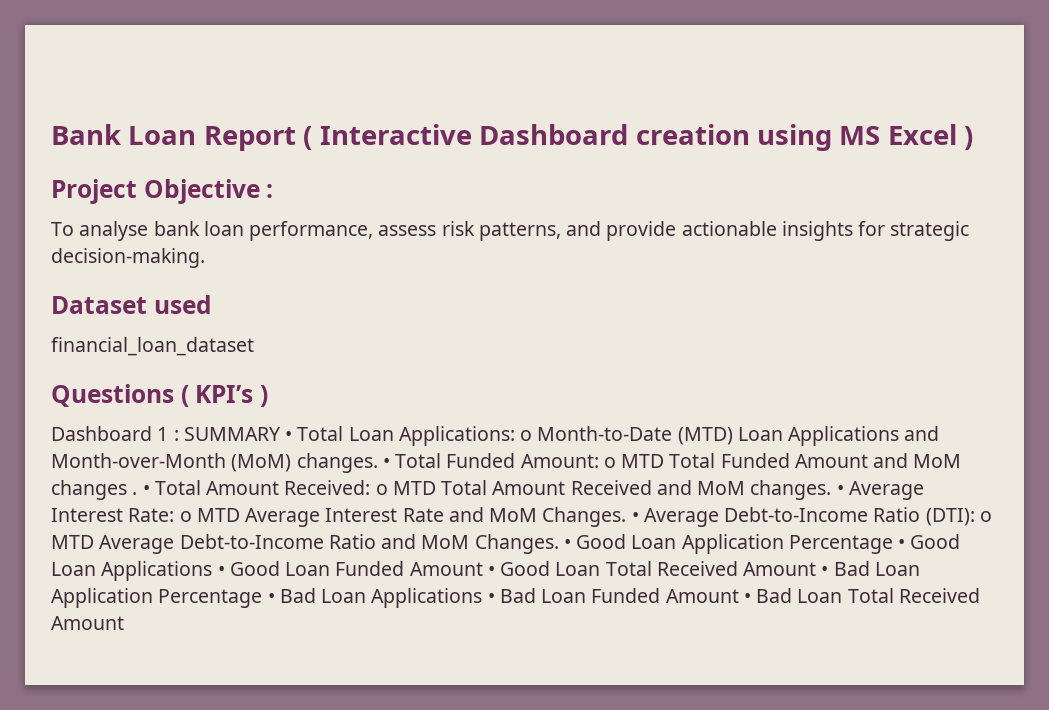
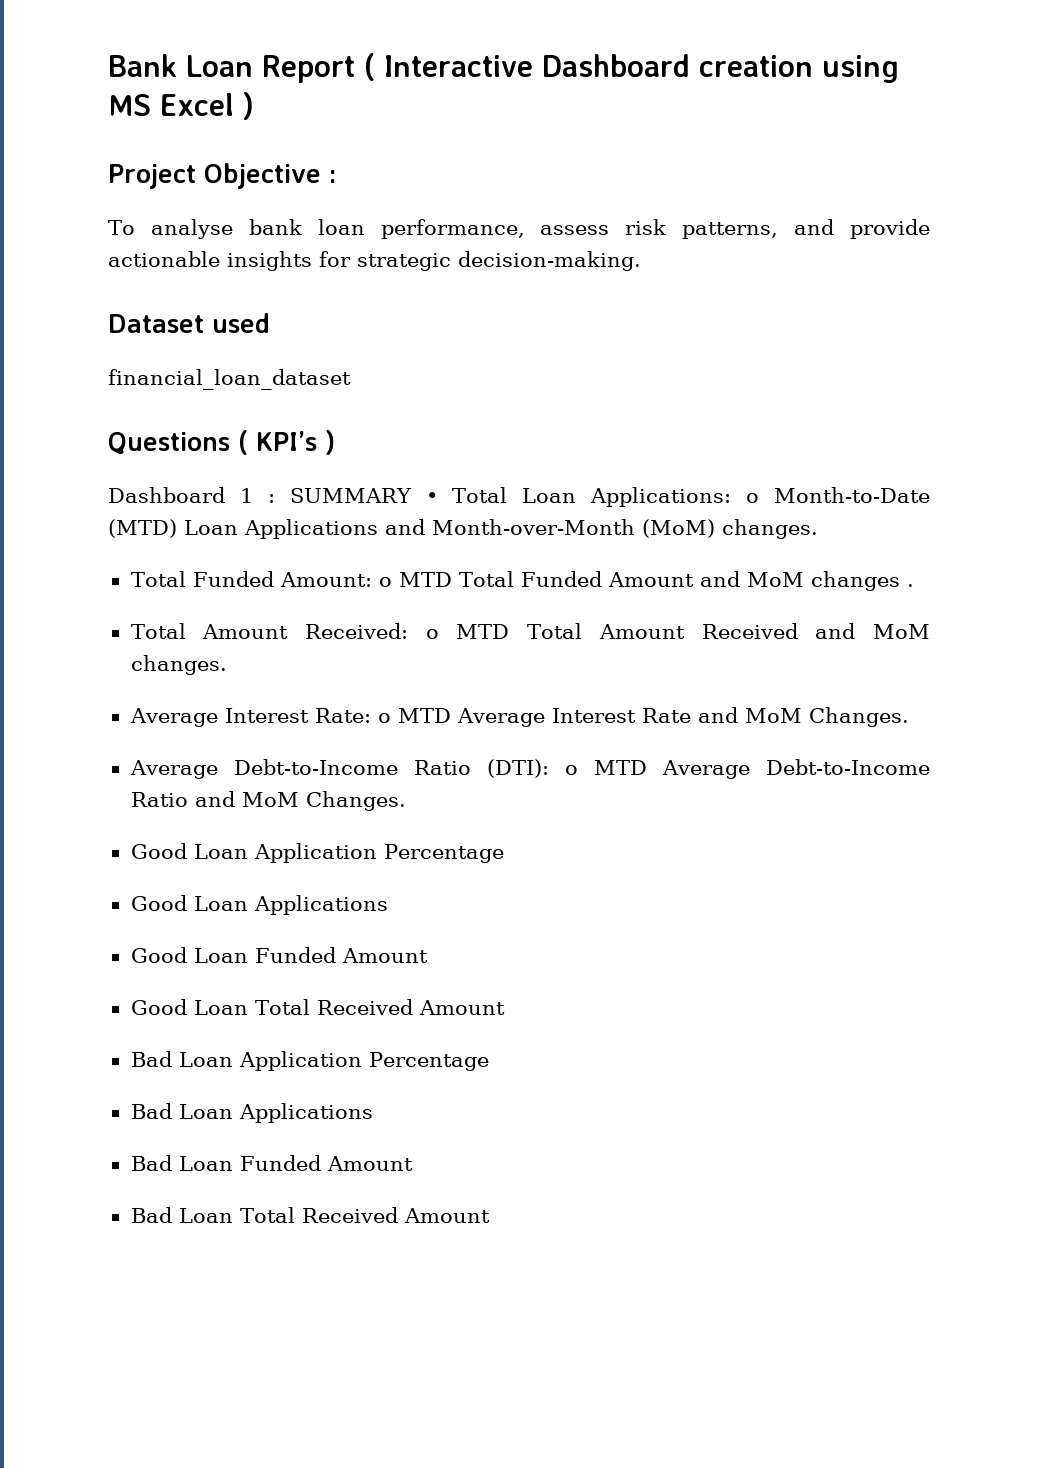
- o Month-to-Date (MTD) Loan Applications and Month-over-Month (MoM) changes. • Total Funded Amount:
+ o Month-to-Date (MTD) Loan Applications and Month-over-Month (MoM) changes.
+ Total Funded Amount:
- o MTD Total Funded Amount and MoM changes . • Total Amount Received:
+ o MTD Total Funded Amount and MoM changes .
+ Total Amount Received:
- o MTD Total Amount Received and MoM changes. • Average Interest Rate:
+ o MTD Total Amount Received and MoM changes.
+ Average Interest Rate:
- o MTD Average Interest Rate and MoM Changes. • Average Debt-to-Income Ratio (DTI):
+ o MTD Average Interest Rate and MoM Changes.
+ Average Debt-to-Income Ratio (DTI):
- o MTD Average Debt-to-Income Ratio and MoM Changes. • Good Loan Application Percentage • Good Loan Applications • Good Loan Funded Amount • Good Loan Total Received Amount • Bad Loan Application Percentage • Bad Loan Applications • Bad Loan Funded Amount • Bad Loan Total Received Amount
+ o MTD Average Debt-to-Income Ratio and MoM Changes.
+ Good Loan Application Percentage
+ Good Loan Applications
+ Good Loan Funded Amount
+ Good Loan Total Received Amount
+ Bad Loan Application Percentage
+ Bad Loan Applications
+ Bad Loan Funded Amount
+ Bad Loan Total Received Amount

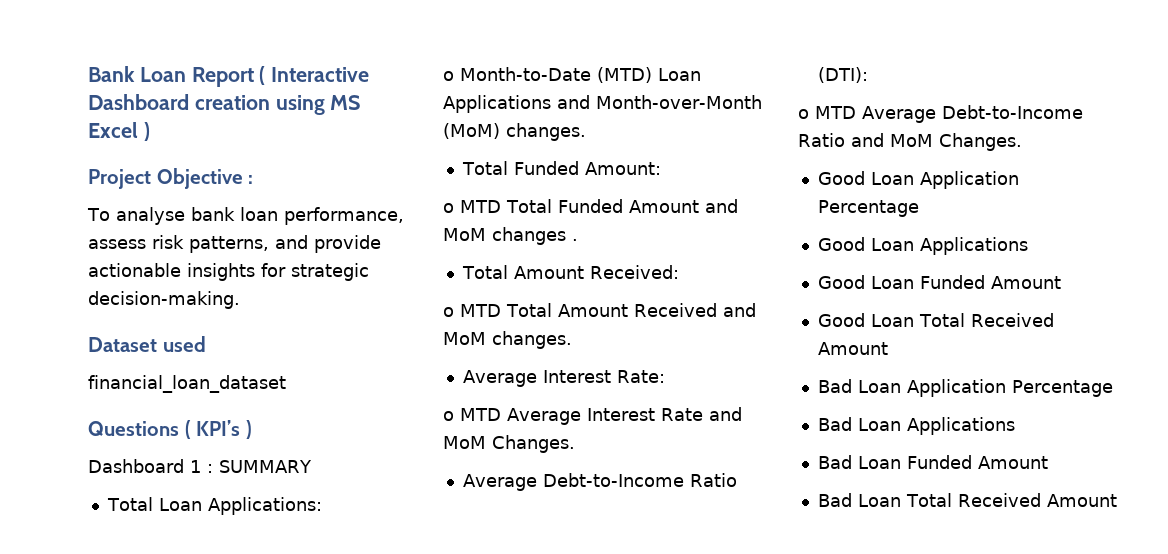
- Dashboard 1 : SUMMARY • Total Loan Applications: o Month-to-Date (MTD) Loan Applications and Month-over-Month (MoM) changes.
+ Dashboard 1 : SUMMARY
+ Total Loan Applications:
+ o Month-to-Date (MTD) Loan Applications and Month-over-Month (MoM) changes.
- Total Funded Amount: o MTD Total Funded Amount and MoM changes .
+ Total Funded Amount:
+ o MTD Total Funded Amount and MoM changes .
- Total Amount Received: o MTD Total Amount Received and MoM changes.
+ Total Amount Received:
+ o MTD Total Amount Received and MoM changes.
- Average Interest Rate: o MTD Average Interest Rate and MoM Changes.
+ Average Interest Rate:
+ o MTD Average Interest Rate and MoM Changes.
- Average Debt-to-Income Ratio (DTI): o MTD Average Debt-to-Income Ratio and MoM Changes.
+ Average Debt-to-Income Ratio (DTI):
+ o MTD Average Debt-to-Income Ratio and MoM Changes.

